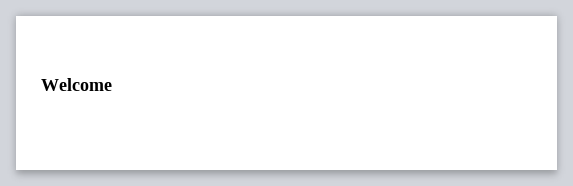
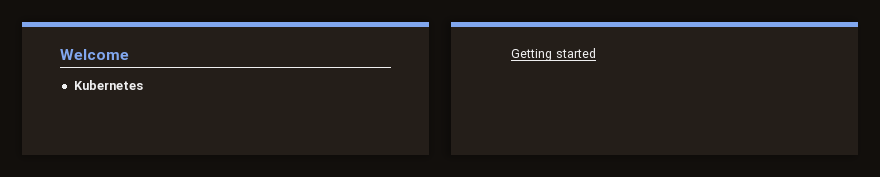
+ Kubernetes
+ Getting started

